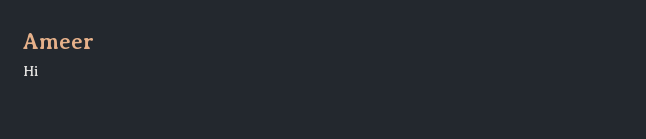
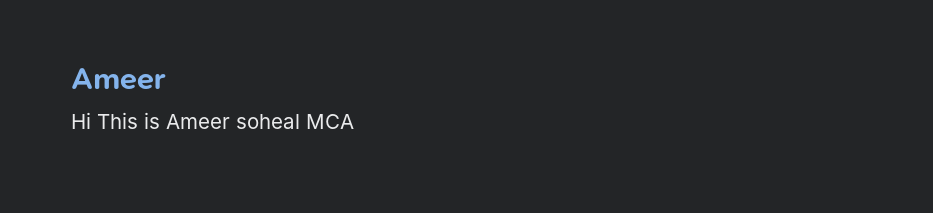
- Hi
+ Hi This is Ameer soheal MCA

